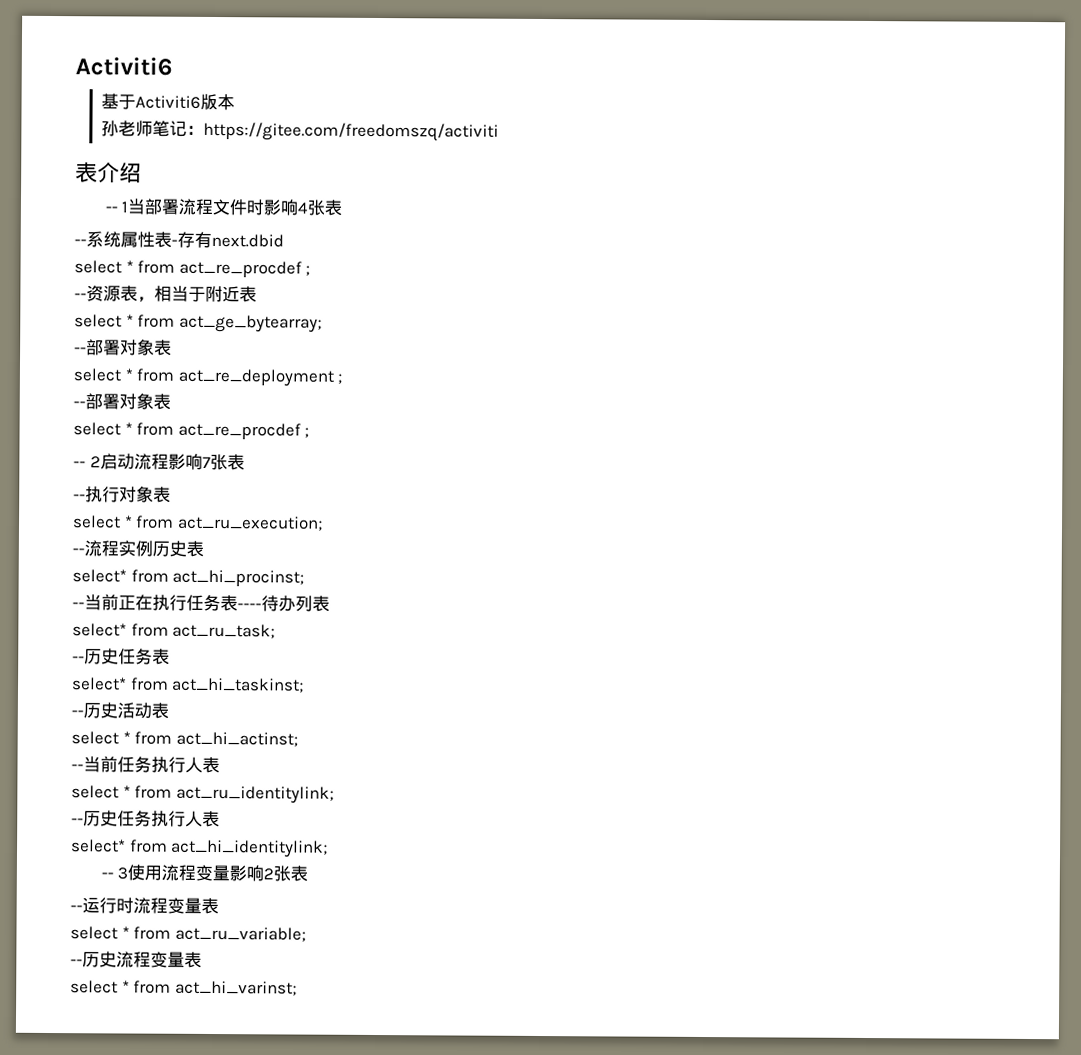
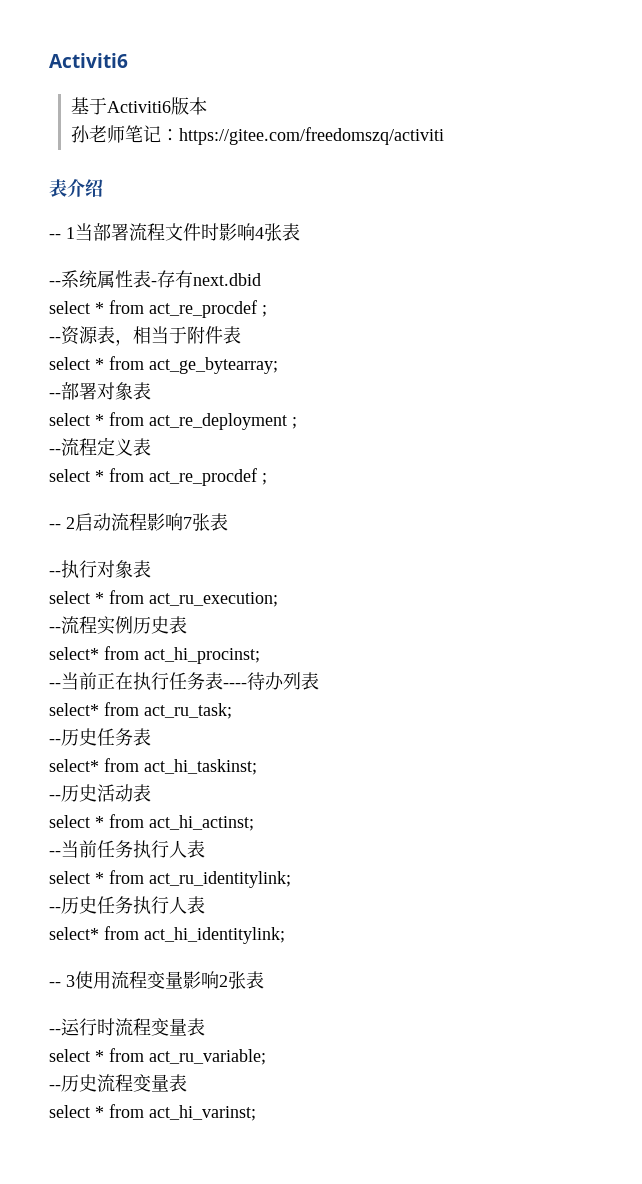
- --资源表，相当于附近表
+ --资源表，相当于附件表
  select * from act_re_deployment ;
- --部署对象表
+ --流程定义表

